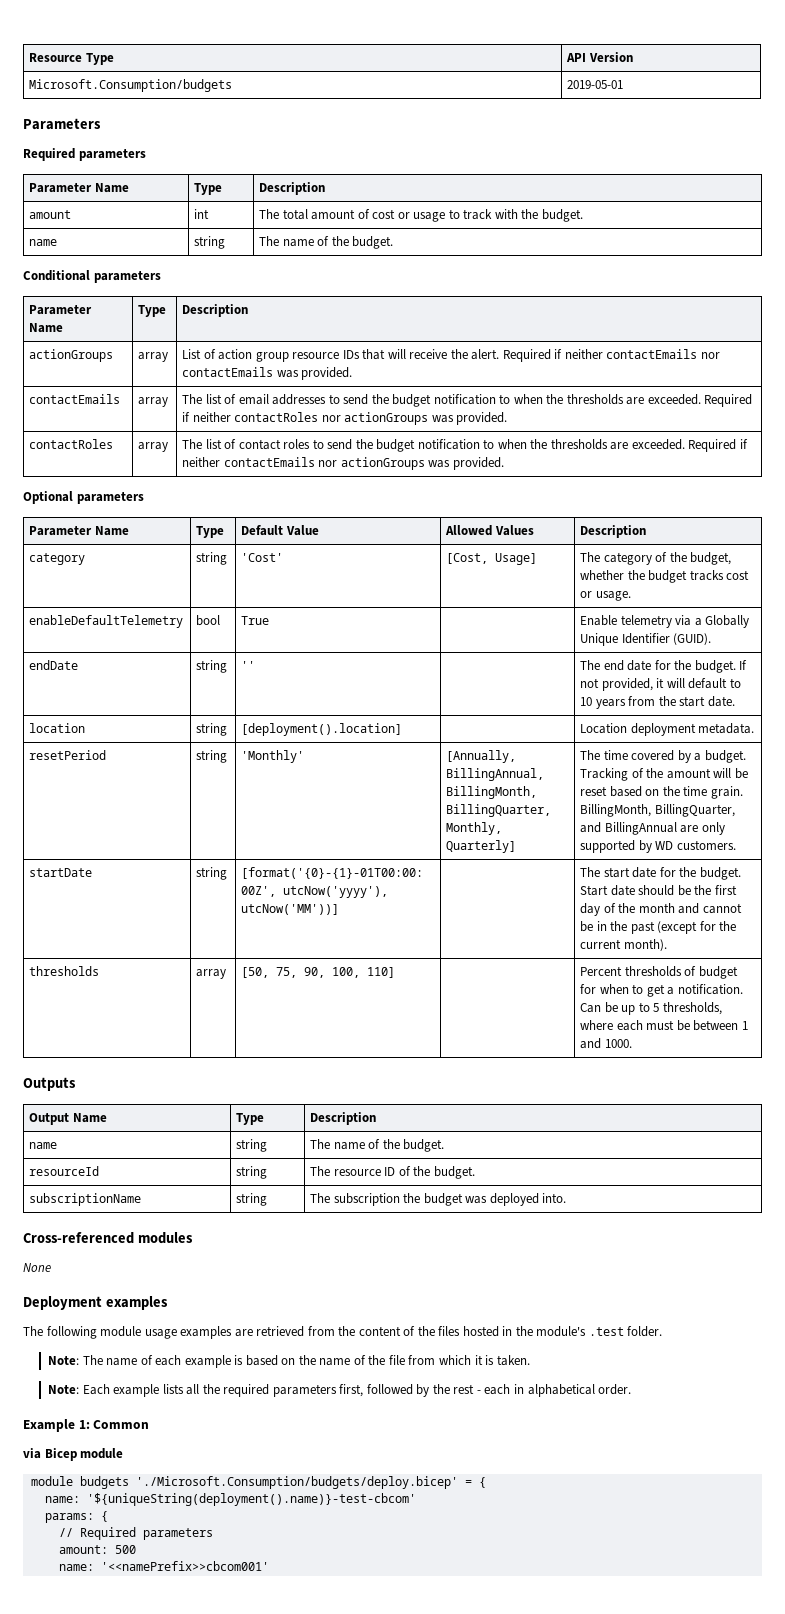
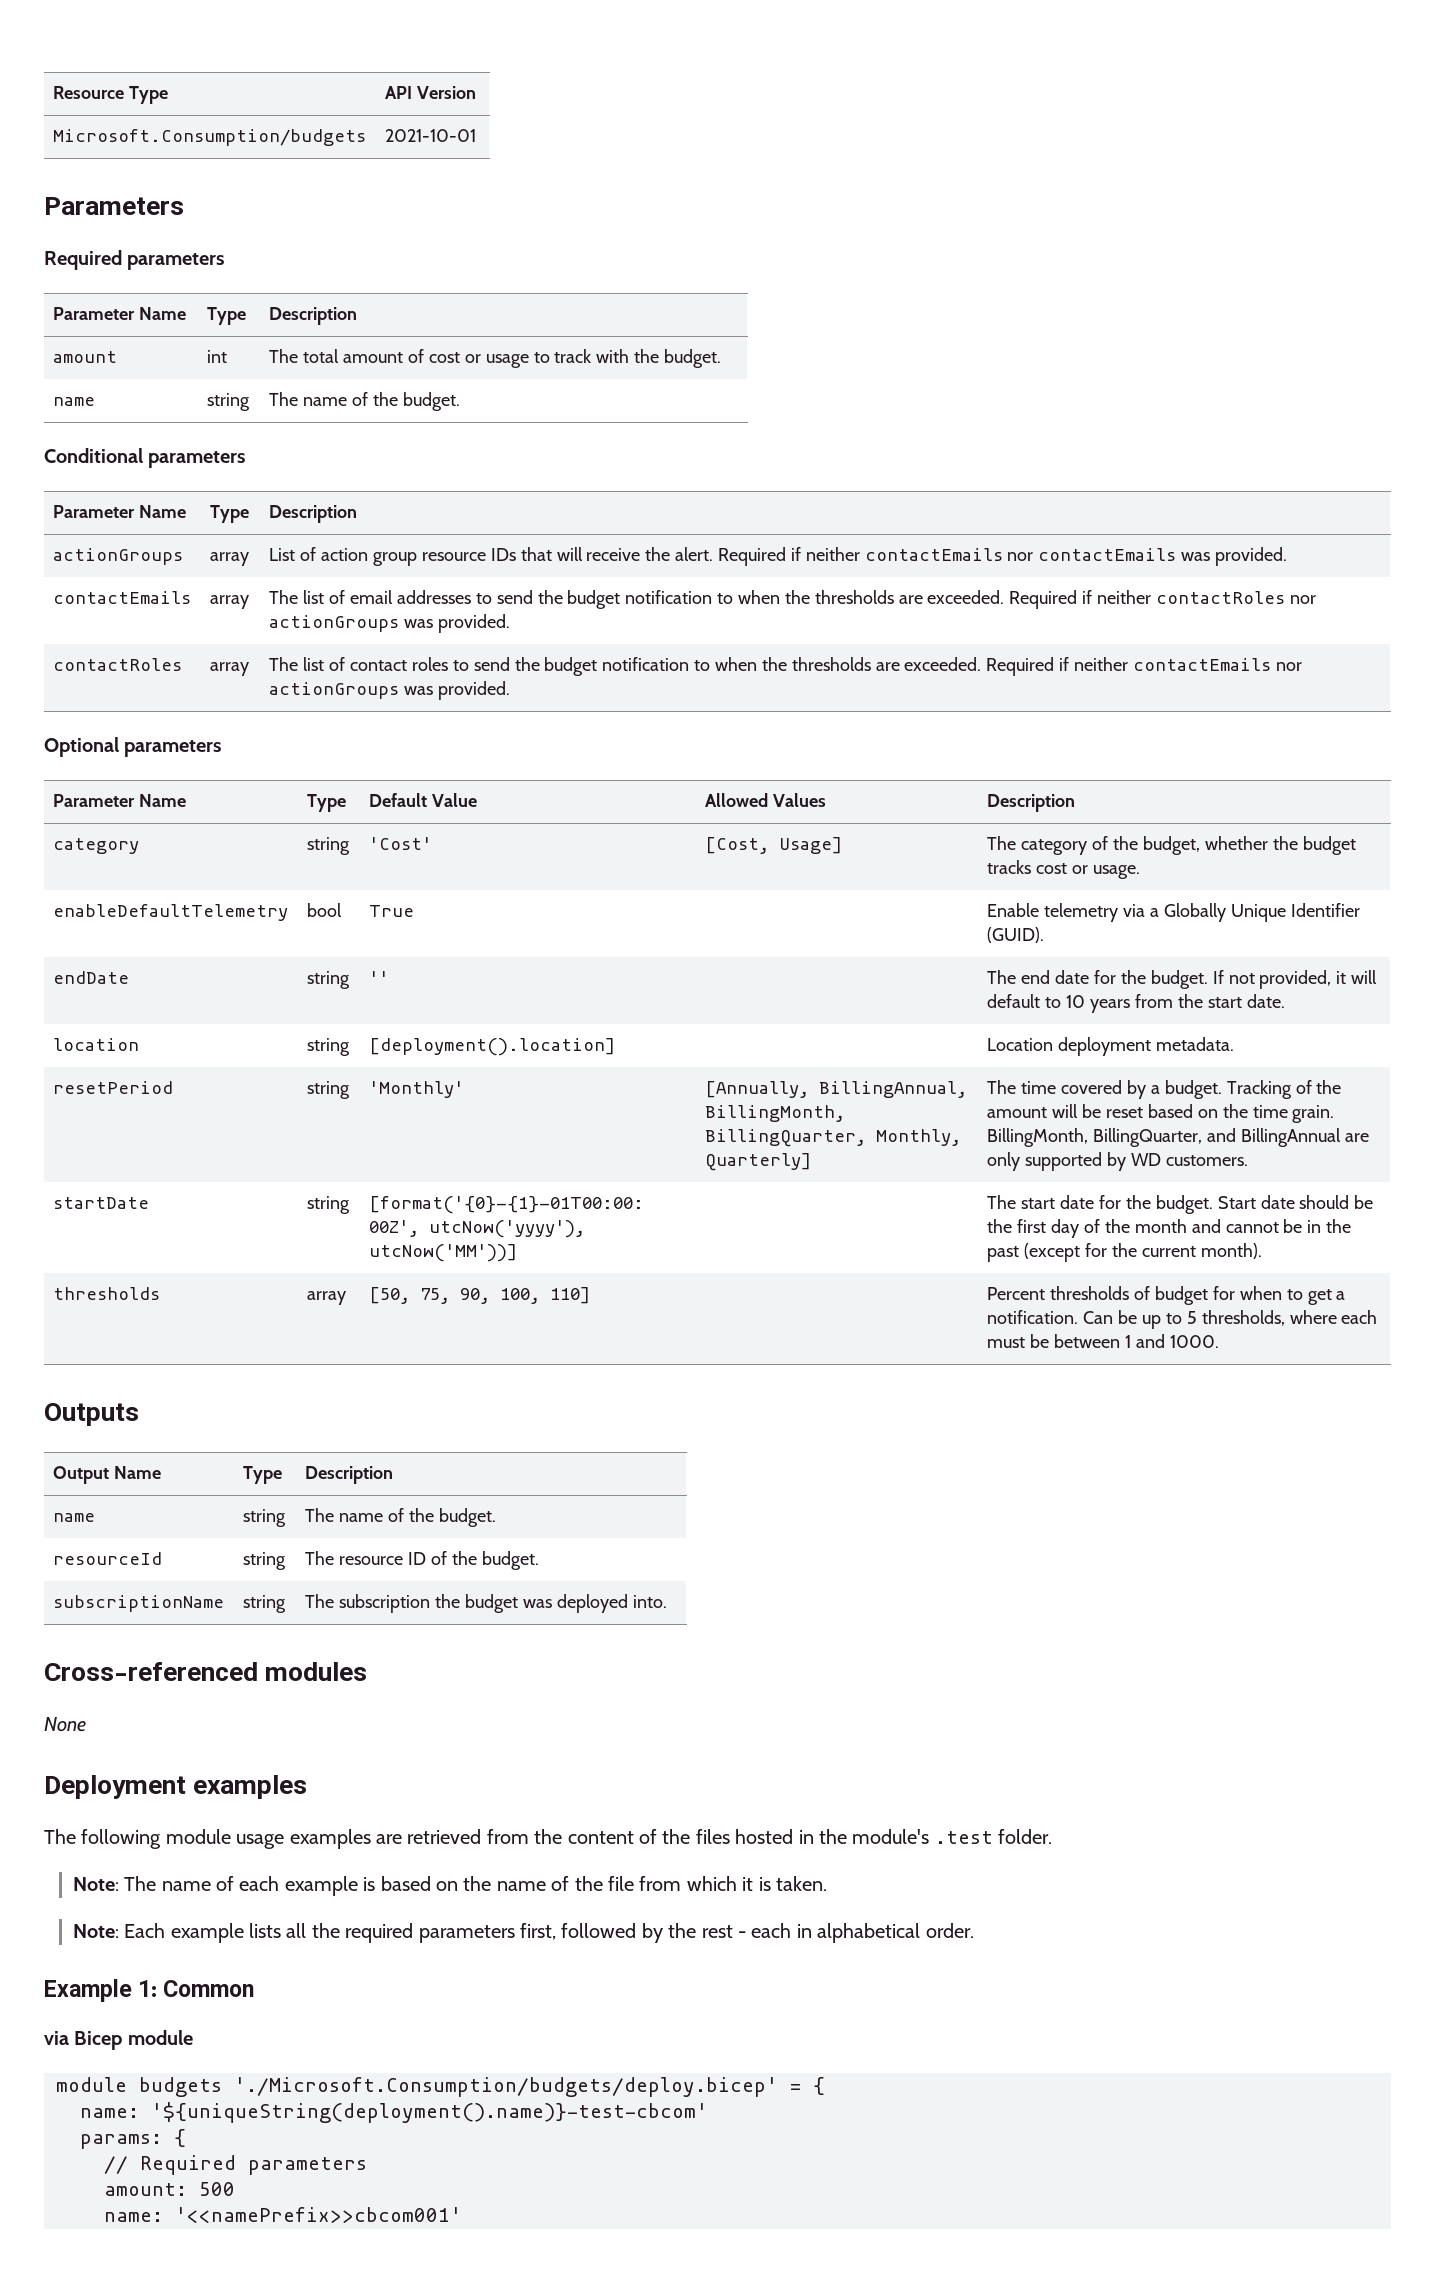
- Microsoft.Consumption/budgets | 2019-05-01
+ Microsoft.Consumption/budgets | 2021-10-01

